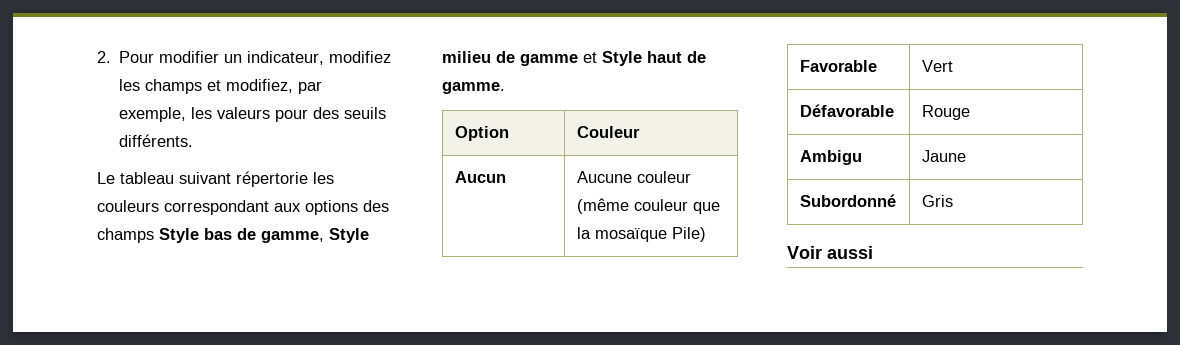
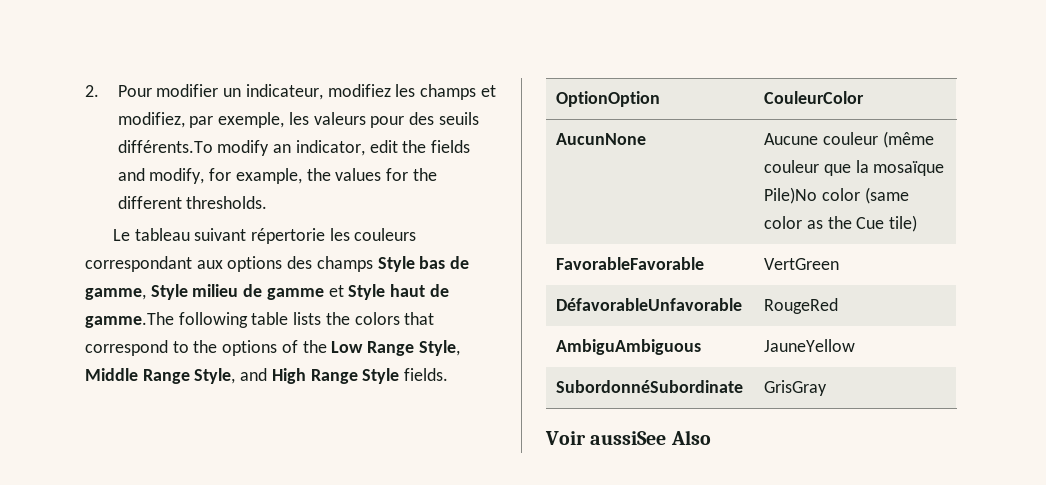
- 2. Pour modifier un indicateur, modifiez les champs et modifiez, par exemple, les valeurs pour des seuils différents.
+ 2. Pour modifier un indicateur, modifiez les champs et modifiez, par exemple, les valeurs pour des seuils différents.To modify an indicator, edit the fields and modify, for example, the values for the different thresholds.
- Le tableau suivant répertorie les couleurs correspondant aux options des champs Style bas de gamme, Style milieu de gamme et Style haut de gamme.
- Option | Couleur
- Aucun | Aucune couleur (même couleur que la mosaïque Pile)
- Favorable | Vert
- Défavorable | Rouge
- Ambigu | Jaune
- Subordonné | Gris
+ Le tableau suivant répertorie les couleurs correspondant aux options des champs Style bas de gamme, Style milieu de gamme et Style haut de gamme.The following table lists the colors that correspond to the options of the Low Range Style, Middle Range Style, and High Range Style fields.
+ OptionOption | CouleurColor
+ AucunNone | Aucune couleur (même couleur que la mosaïque Pile)No color (same color as the Cue tile)
+ FavorableFavorable | VertGreen
+ DéfavorableUnfavorable | RougeRed
+ AmbiguAmbiguous | JauneYellow
+ SubordonnéSubordinate | GrisGray
- Voir aussi
+ Voir aussiSee Also

